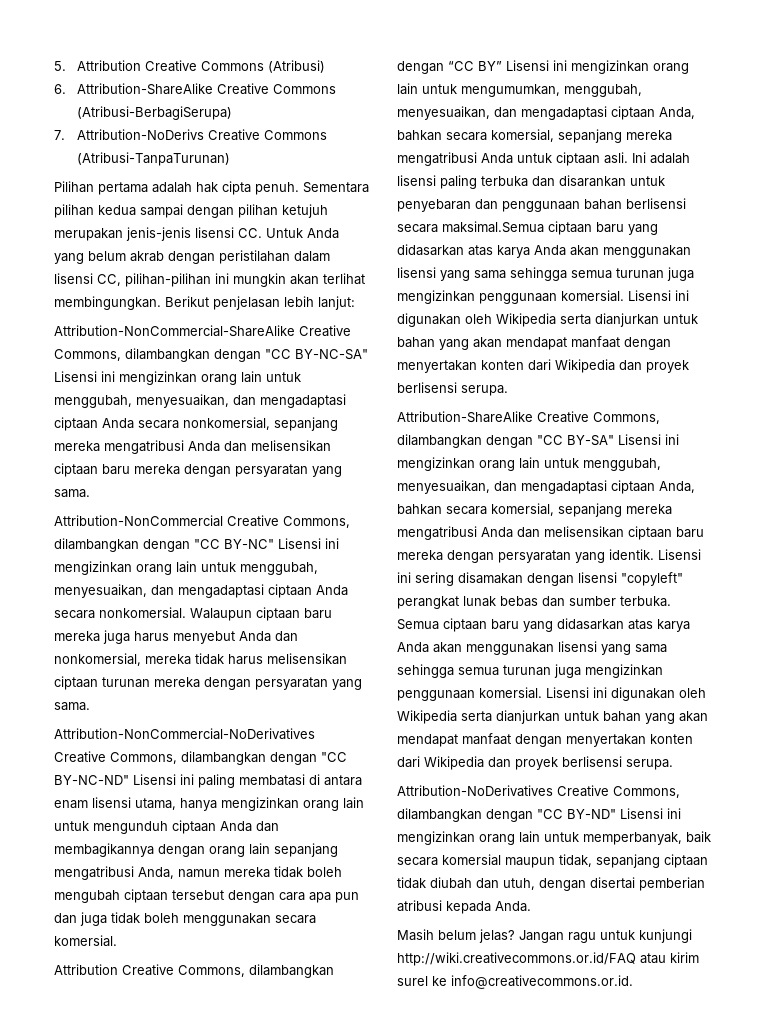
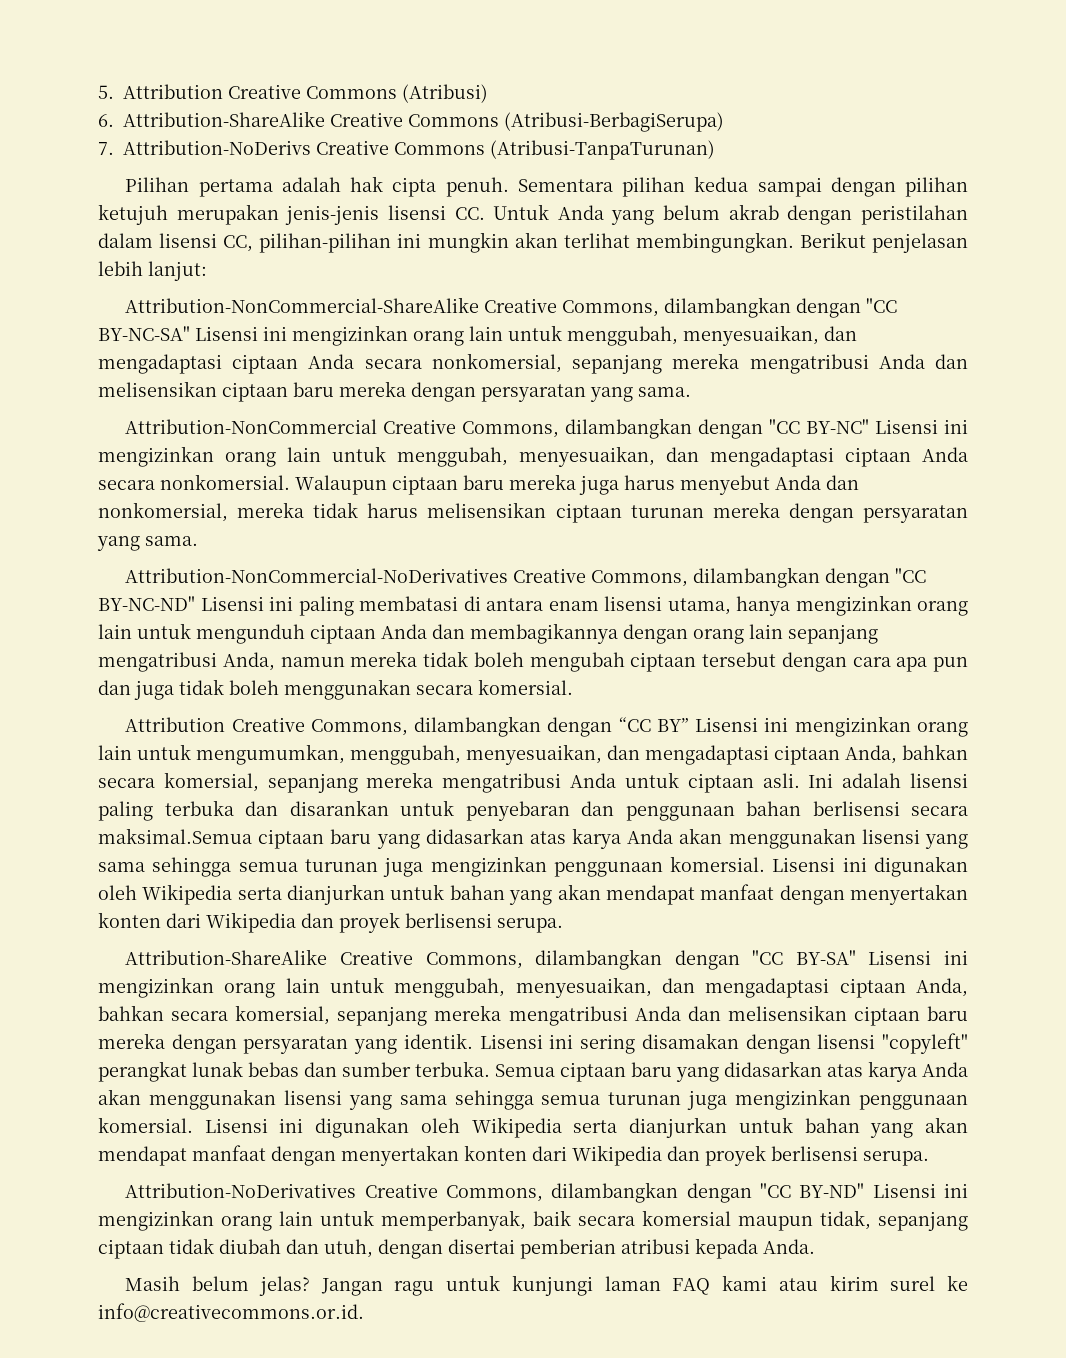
- Jangan ragu untuk kunjungi http://wiki.creativecommons.or.id/FAQ atau kirim surel ke info@creativecommons.or.id.
+ Jangan ragu untuk kunjungi laman FAQ kami atau kirim surel ke info@creativecommons.or.id.

